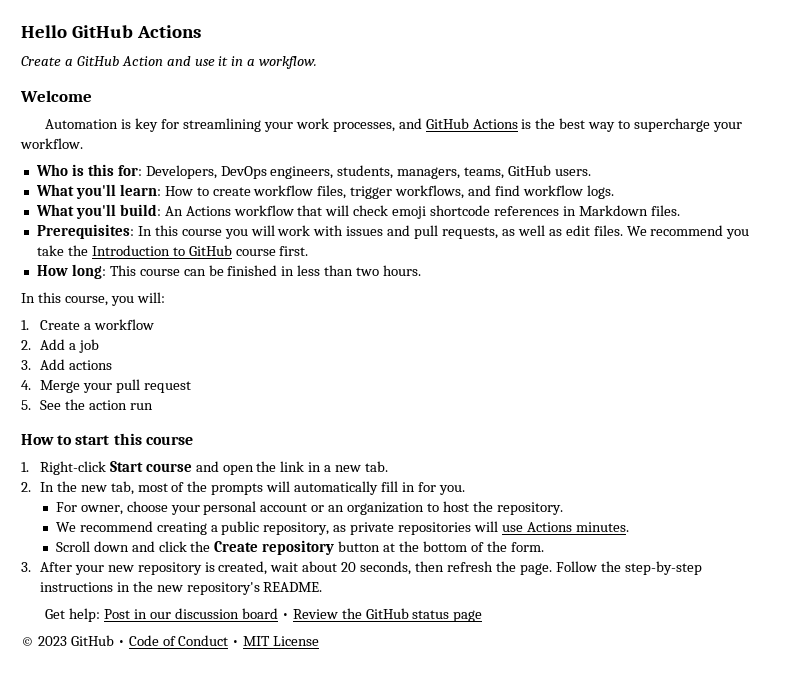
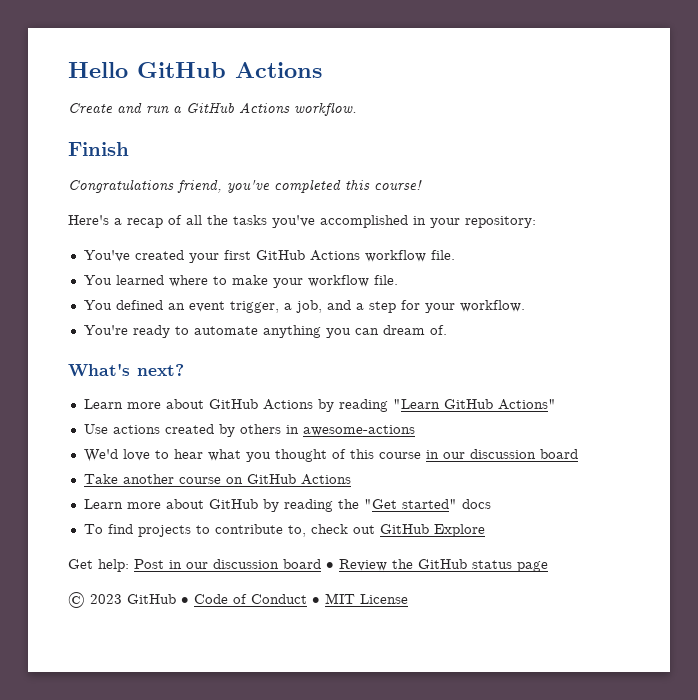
- Create a GitHub Action and use it in a workflow.
- Welcome
- Automation is key for streamlining your work processes, and GitHub Actions is the best way to supercharge your workflow.
- Who is this for: Developers, DevOps engineers, students, managers, teams, GitHub users.
- What you'll learn: How to create workflow files, trigger workflows, and find workflow logs.
- What you'll build: An Actions workflow that will check emoji shortcode references in Markdown files.
- Prerequisites: In this course you will work with issues and pull requests, as well as edit files. We recommend you take the Introduction to GitHub course first.
- How long: This course can be finished in less than two hours.
- In this course, you will:
- 1. Create a workflow
- 2. Add a job
- 3. Add actions
- 4. Merge your pull request
- 5. See the action run
- How to start this course
- 1. Right-click Start course and open the link in a new tab.
- 2. In the new tab, most of the prompts will automatically fill in for you.
- For owner, choose your personal account or an organization to host the repository.
- We recommend creating a public repository, as private repositories will use Actions minutes.
- Scroll down and click the Create repository button at the bottom of the form.
- 3. After your new repository is created, wait about 20 seconds, then refresh the page. Follow the step-by-step instructions in the new repository's README.
+ Create and run a GitHub Actions workflow.
+ Finish
+ Congratulations friend, you've completed this course!
+ Here's a recap of all the tasks you've accomplished in your repository:
+ You've created your first GitHub Actions workflow file.
+ You learned where to make your workflow file.
+ You defined an event trigger, a job, and a step for your workflow.
+ You're ready to automate anything you can dream of.
+ What's next?
+ Learn more about GitHub Actions by reading "Learn GitHub Actions"
+ Use actions created by others in awesome-actions
+ We'd love to hear what you thought of this course in our discussion board
+ Take another course on GitHub Actions
+ Learn more about GitHub by reading the "Get started" docs
+ To find projects to contribute to, check out GitHub Explore

